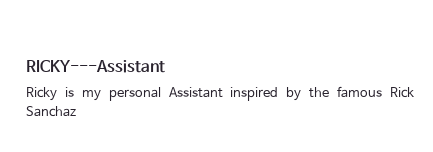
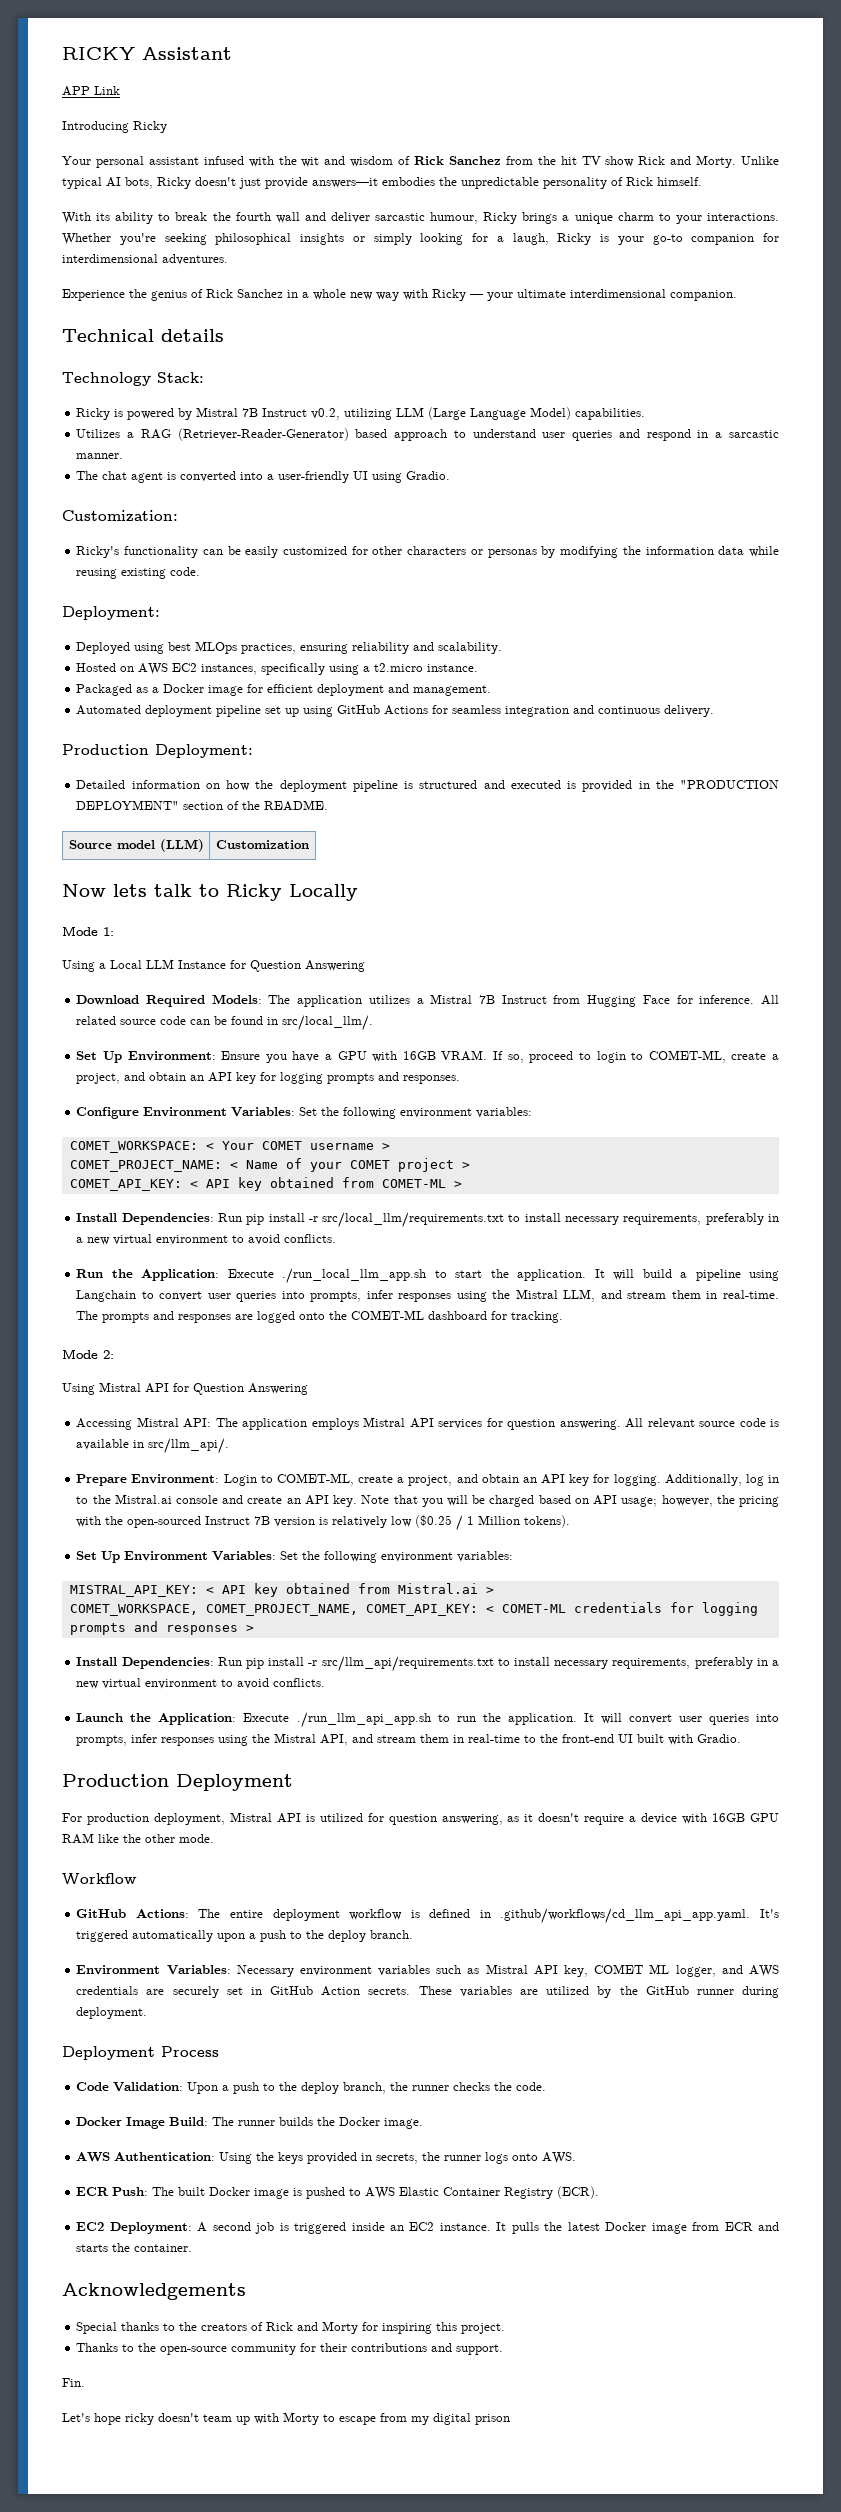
- RICKY---Assistant
- Ricky is my personal Assistant inspired by the famous Rick Sanchaz
+ RICKY Assistant
+ APP Link
+ Introducing Ricky
+ Your personal assistant infused with the wit and wisdom of Rick Sanchez from the hit TV show Rick and Morty. Unlike typical AI bots, Ricky doesn't just provide answers—it embodies the unpredictable personality of Rick himself.
+ With its ability to break the fourth wall and deliver sarcastic humour, Ricky brings a unique charm to your interactions. Whether you're seeking philosophical insights or simply looking for a laugh, Ricky is your go-to companion for interdimensional adventures.
+ Experience the genius of Rick Sanchez in a whole new way with Ricky — your ultimate interdimensional companion.
+ Technical details
+ Technology Stack:
+ Ricky is powered by Mistral 7B Instruct v0.2, utilizing LLM (Large Language Model) capabilities.
+ Utilizes a RAG (Retriever-Reader-Generator) based approach to understand user queries and respond in a sarcastic manner.
+ The chat agent is converted into a user-friendly UI using Gradio.
+ Customization:
+ Ricky's functionality can be easily customized for other characters or personas by modifying the information data while reusing existing code.
+ Deployment:
+ Deployed using best MLOps practices, ensuring reliability and scalability.
+ Hosted on AWS EC2 instances, specifically using a t2.micro instance.
+ Packaged as a Docker image for efficient deployment and management.
+ Automated deployment pipeline set up using GitHub Actions for seamless integration and continuous delivery.
+ Production Deployment:
+ Detailed information on how the deployment pipeline is structured and executed is provided in the "PRODUCTION DEPLOYMENT" section of the README.
+ Source model (LLM) | Customization
+ Now lets talk to Ricky Locally
+ Mode 1:
+ Using a Local LLM Instance for Question Answering
+ Download Required Models: The application utilizes a Mistral 7B Instruct from Hugging Face for inference. All related source code can be found in src/local_llm/.
+ Set Up Environment: Ensure you have a GPU with 16GB VRAM. If so, proceed to login to COMET-ML, create a project, and obtain an API key for logging prompts and responses.
+ Configure Environment Variables: Set the following environment variables:
+ COMET_WORKSPACE: < Your COMET username >
+ COMET_PROJECT_NAME: < Name of your COMET project >
+ COMET_API_KEY: < API key obtained from COMET-ML >
+ Install Dependencies: Run pip install -r src/local_llm/requirements.txt to install necessary requirements, preferably in a new virtual environment to avoid conflicts.
+ Run the Application: Execute ./run_local_llm_app.sh to start the application. It will build a pipeline using Langchain to convert user queries into prompts, infer responses using the Mistral LLM, and stream them in real-time. The prompts and responses are logged onto the COMET-ML dashboard for tracking.
+ Mode 2:
+ Using Mistral API for Question Answering
+ Accessing Mistral API: The application employs Mistral API services for question answering. All relevant source code is available in src/llm_api/.
+ Prepare Environment: Login to COMET-ML, create a project, and obtain an API key for logging. Additionally, log in to the Mistral.ai console and create an API key. Note that you will be charged based on API usage; however, the pricing with the open-sourced Instruct 7B version is relatively low ($0.25 / 1 Million tokens).
+ Set Up Environment Variables: Set the following environment variables:
+ MISTRAL_API_KEY: < API key obtained from Mistral.ai >
+ COMET_WORKSPACE, COMET_PROJECT_NAME, COMET_API_KEY: < COMET-ML credentials for logging prompts and responses >
+ Install Dependencies: Run pip install -r src/llm_api/requirements.txt to install necessary requirements, preferably in a new virtual environment to avoid conflicts.
+ Launch the Application: Execute ./run_llm_api_app.sh to run the application. It will convert user queries into prompts, infer responses using the Mistral API, and stream them in real-time to the front-end UI built with Gradio.
+ Production Deployment
+ For production deployment, Mistral API is utilized for question answering, as it doesn't require a device with 16GB GPU RAM like the other mode.
+ Workflow
+ GitHub Actions: The entire deployment workflow is defined in .github/workflows/cd_llm_api_app.yaml. It's triggered automatically upon a push to the deploy branch.
+ Environment Variables: Necessary environment variables such as Mistral API key, COMET ML logger, and AWS credentials are securely set in GitHub Action secrets. These variables are utilized by the GitHub runner during deployment.
+ Deployment Process
+ Code Validation: Upon a push to the deploy branch, the runner checks the code.
+ Docker Image Build: The runner builds the Docker image.
+ AWS Authentication: Using the keys provided in secrets, the runner logs onto AWS.
+ ECR Push: The built Docker image is pushed to AWS Elastic Container Registry (ECR).
+ EC2 Deployment: A second job is triggered inside an EC2 instance. It pulls the latest Docker image from ECR and starts the container.
+ Acknowledgements
+ Special thanks to the creators of Rick and Morty for inspiring this project.
+ Thanks to the open-source community for their contributions and support.
+ Fin.
+ Let's hope ricky doesn't team up with Morty to escape from my digital prison

